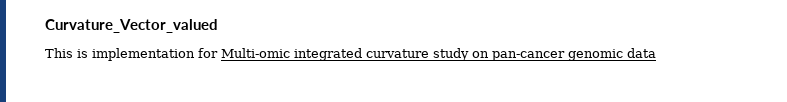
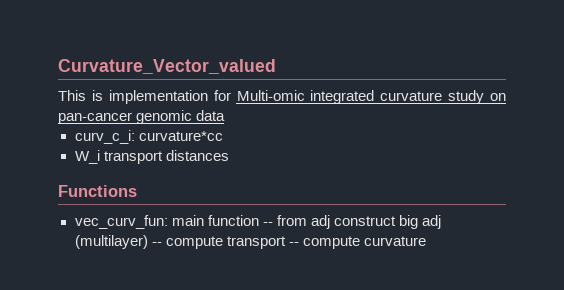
+ curv_c_i: curvature*cc
+ W_i transport distances
+ Functions
+ vec_curv_fun: main function -- from adj construct big adj (multilayer) -- compute transport -- compute curvature

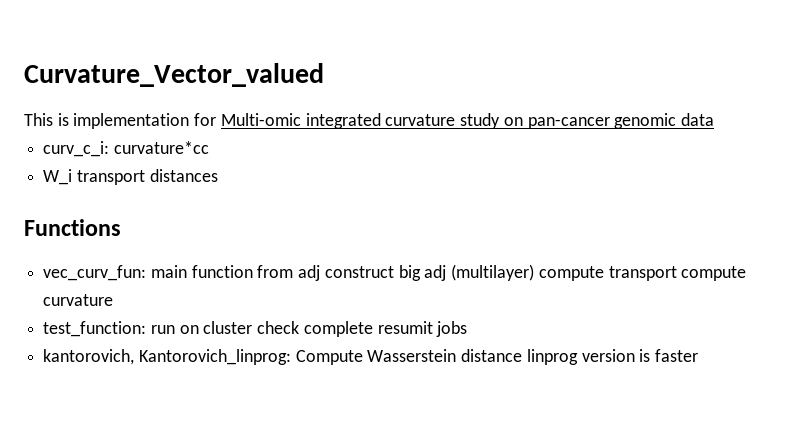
- vec_curv_fun: main function -- from adj construct big adj (multilayer) -- compute transport -- compute curvature
+ vec_curv_fun: main function from adj construct big adj (multilayer) compute transport compute curvature
+ test_function: run on cluster check complete resumit jobs
+ kantorovich, Kantorovich_linprog: Compute Wasserstein distance linprog version is faster

